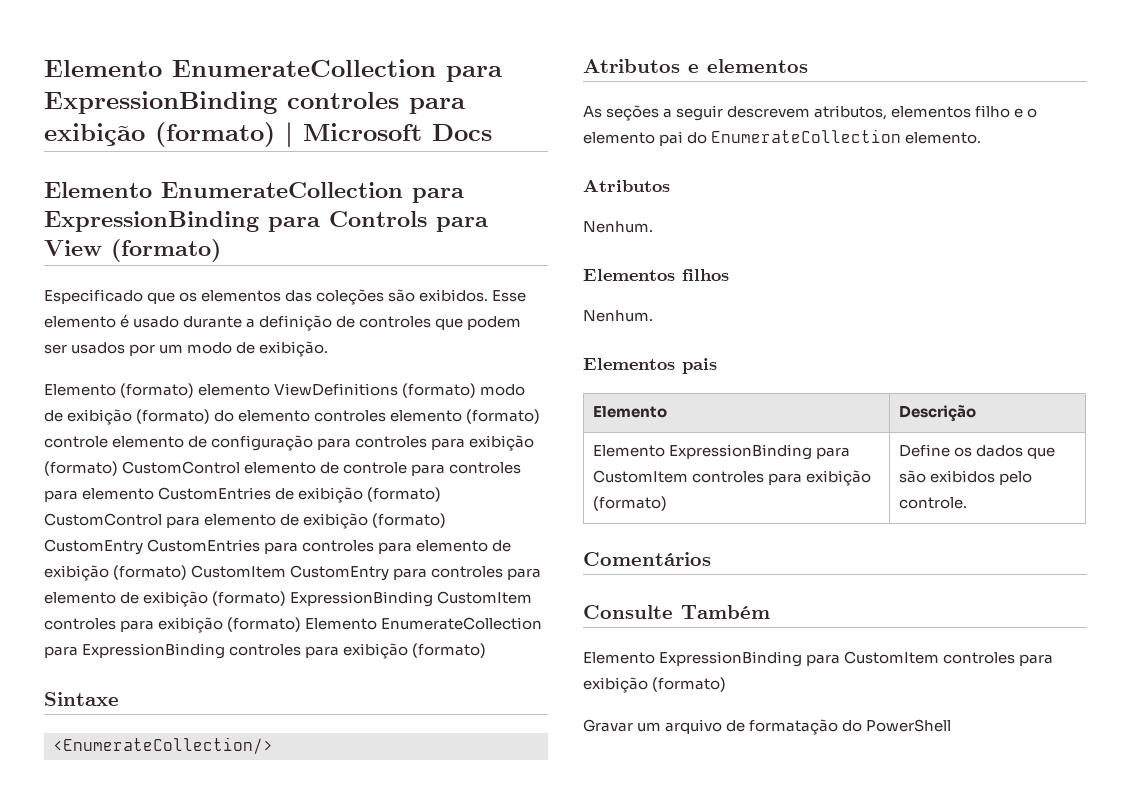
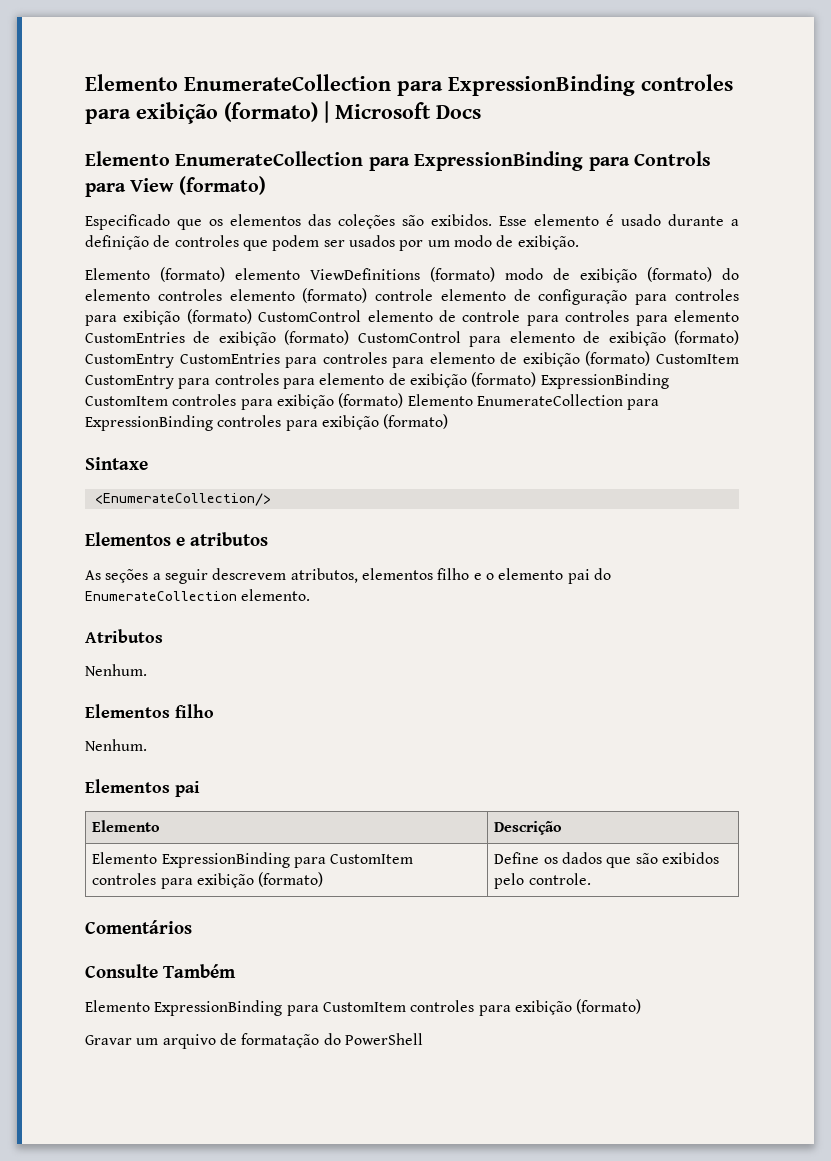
- Atributos e elementos
+ Elementos e atributos
- Elementos filhos
+ Elementos filho
  Nenhum.
- Elementos pais
+ Elementos pai

